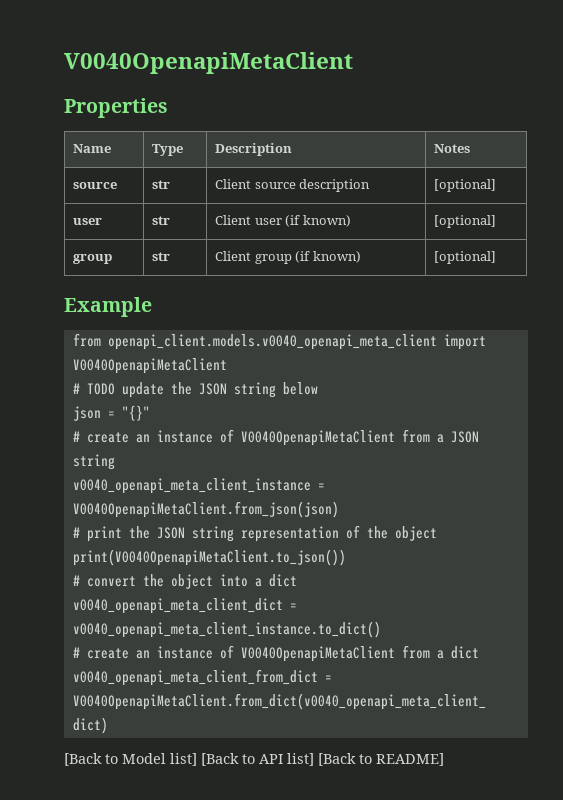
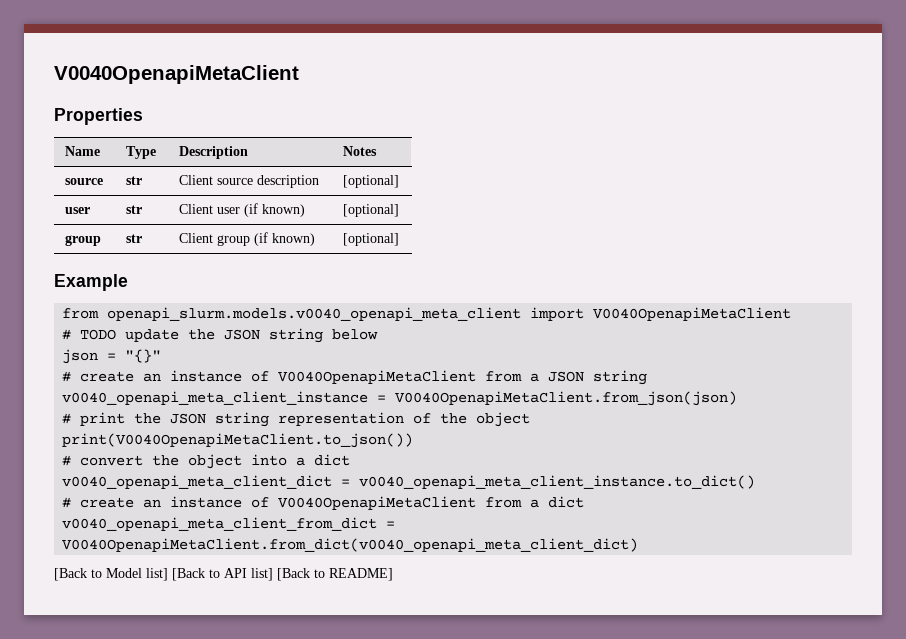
- from openapi_client.models.v0040_openapi_meta_client import V0040OpenapiMetaClient
+ from openapi_slurm.models.v0040_openapi_meta_client import V0040OpenapiMetaClient

